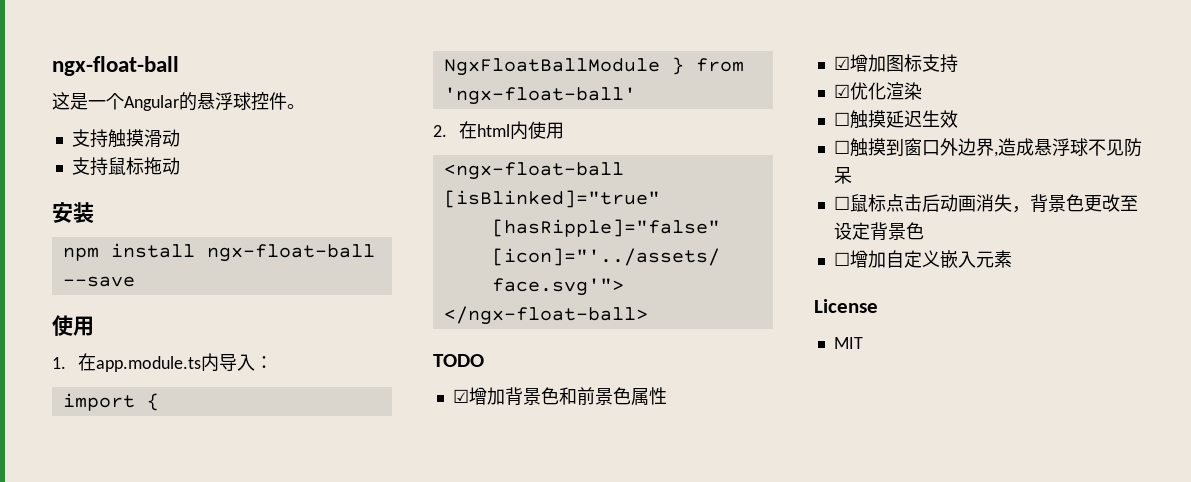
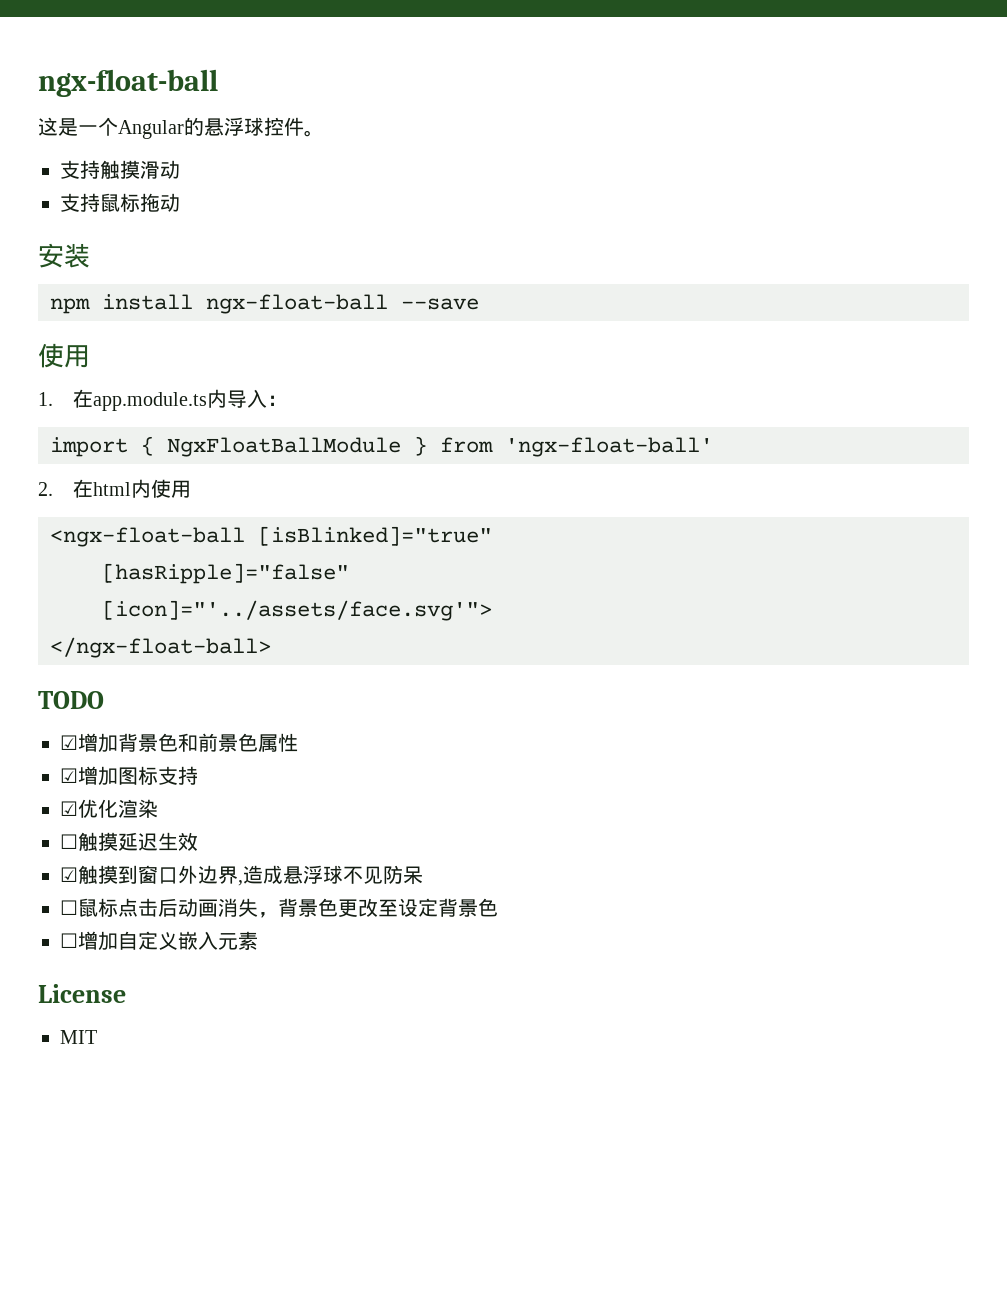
- ☐触摸到窗口外边界,造成悬浮球不见防呆
+ ☑触摸到窗口外边界,造成悬浮球不见防呆

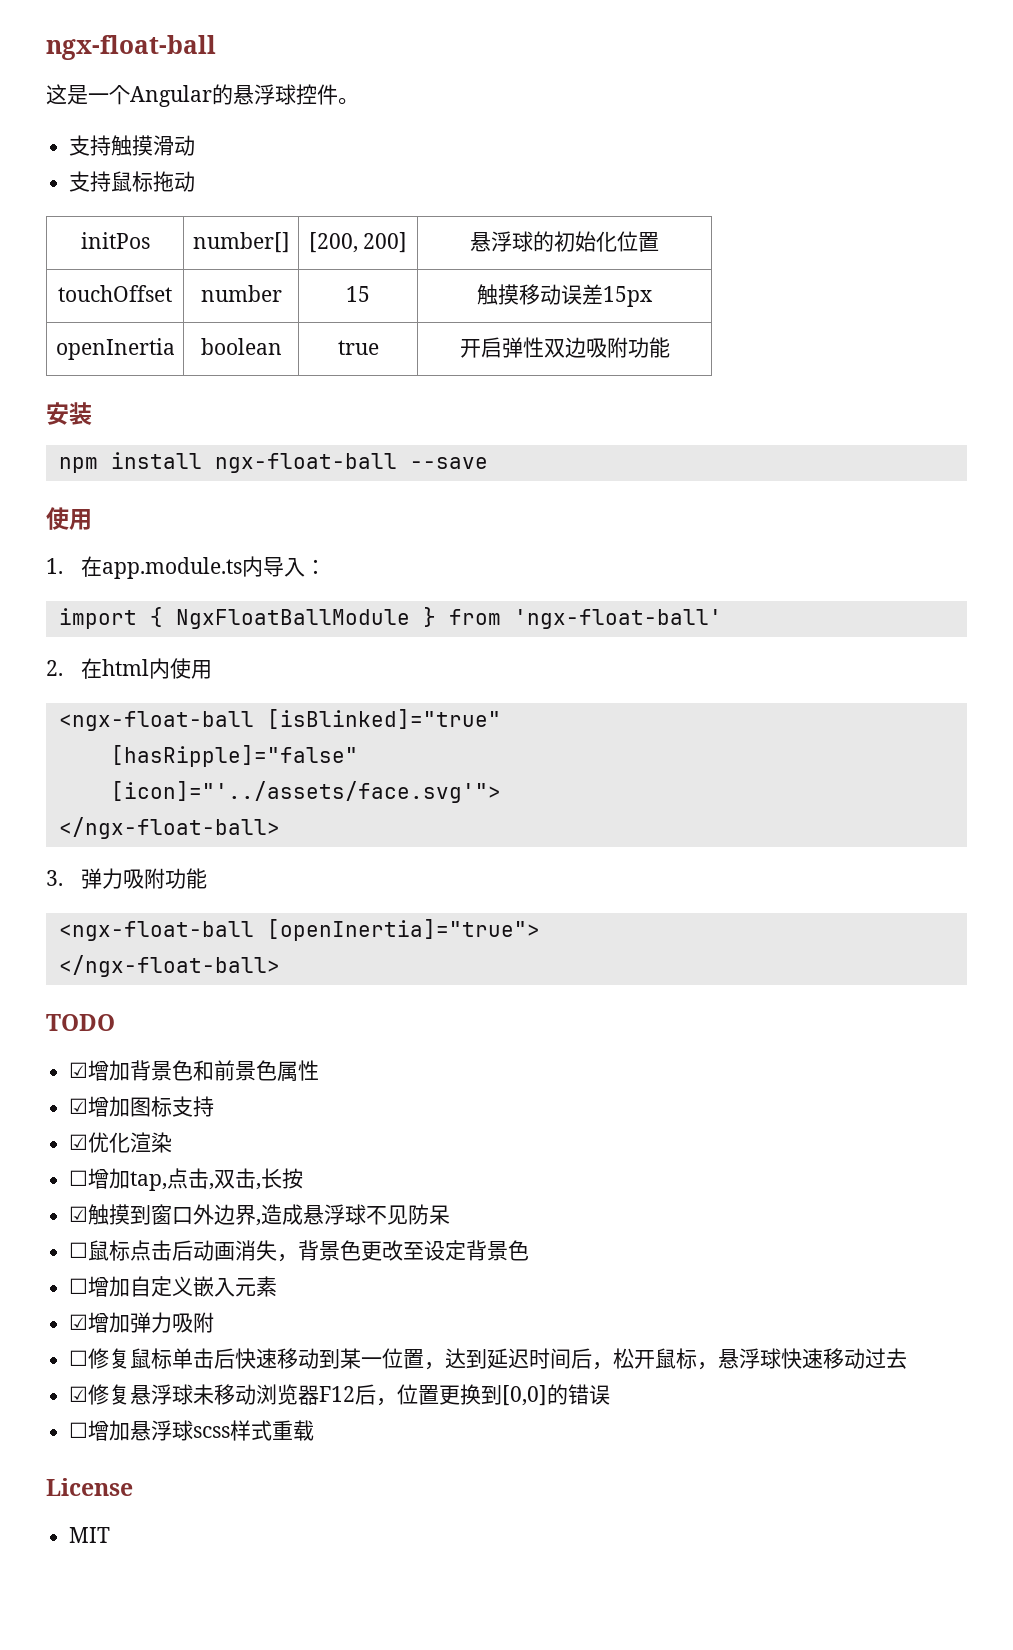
+ initPos | number[] | [200, 200] | 悬浮球的初始化位置
+ touchOffset | number | 15 | 触摸移动误差15px
+ openInertia | boolean | true | 开启弹性双边吸附功能
+ 3.弹力吸附功能
+ <ngx-float-ball [openInertia]="true">
+ </ngx-float-ball>
- ☐触摸延迟生效
+ ☐增加tap,点击,双击,长按
+ ☑增加弹力吸附
+ ☐修复鼠标单击后快速移动到某一位置，达到延迟时间后，松开鼠标，悬浮球快速移动过去
+ ☑修复悬浮球未移动浏览器F12后，位置更换到[0,0]的错误
+ ☐增加悬浮球scss样式重载

